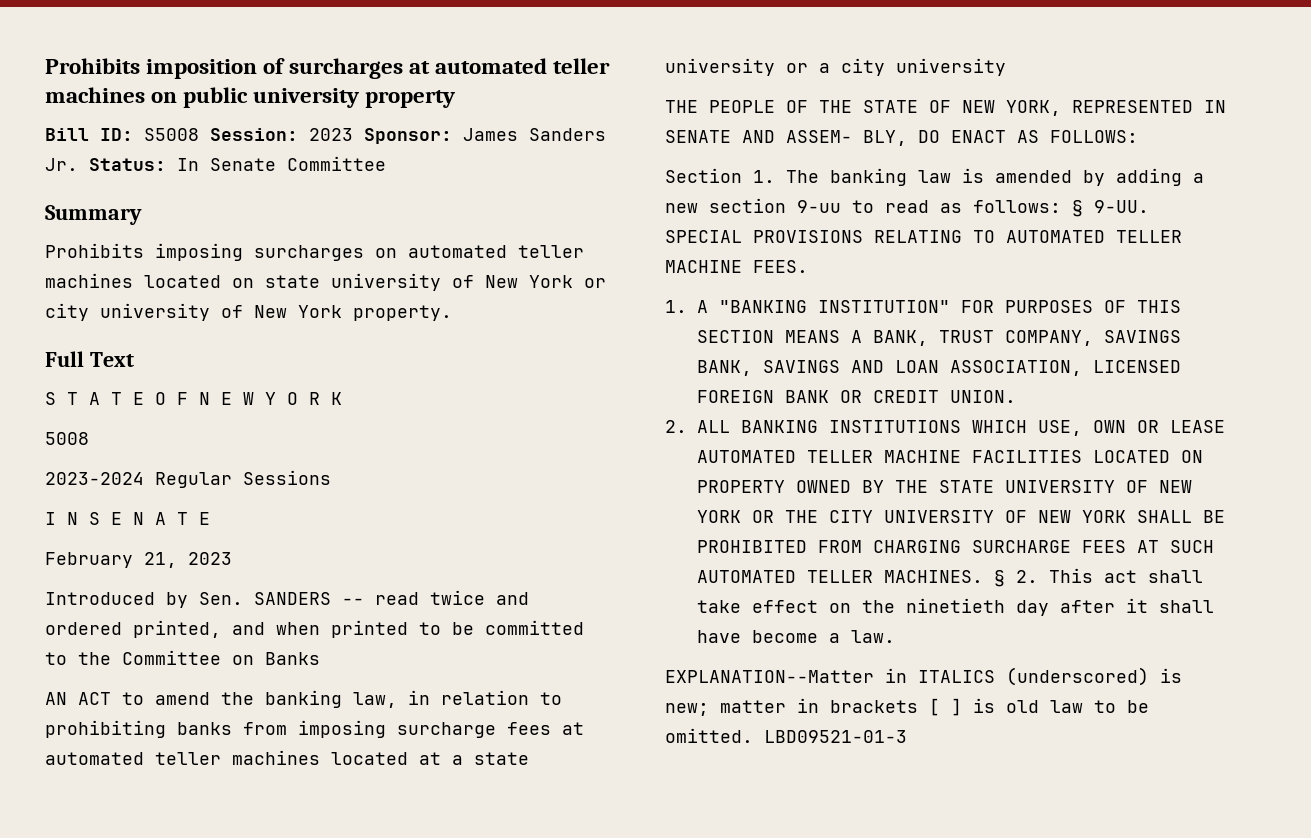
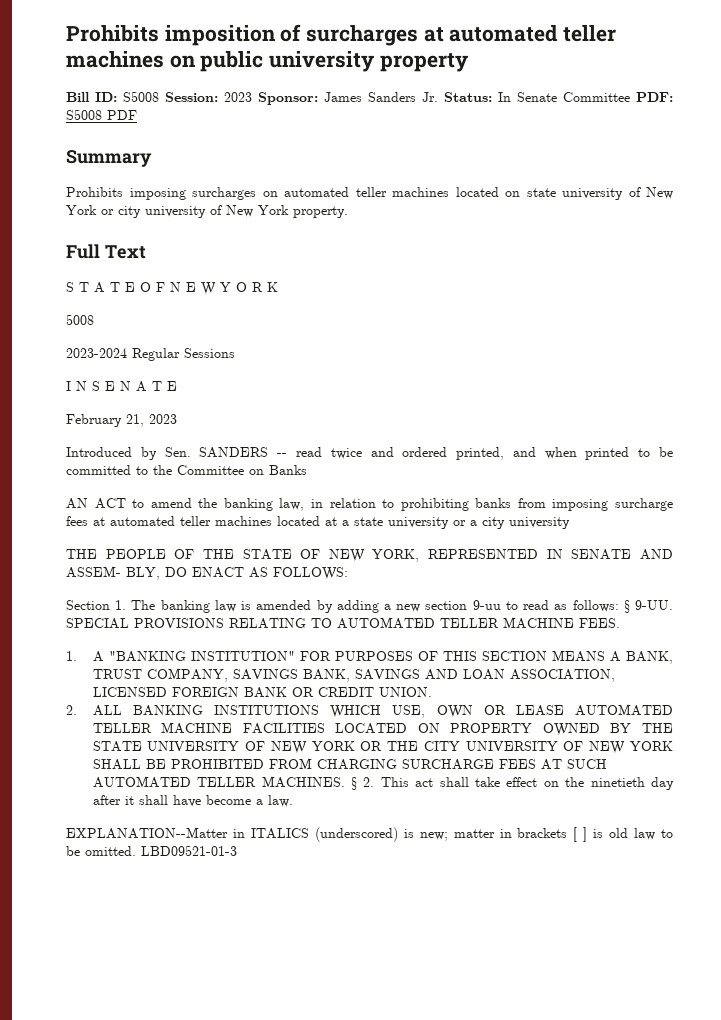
- Bill ID: S5008 Session: 2023 Sponsor: James Sanders Jr. Status: In Senate Committee
+ Bill ID: S5008 Session: 2023 Sponsor: James Sanders Jr. Status: In Senate Committee PDF: S5008 PDF

